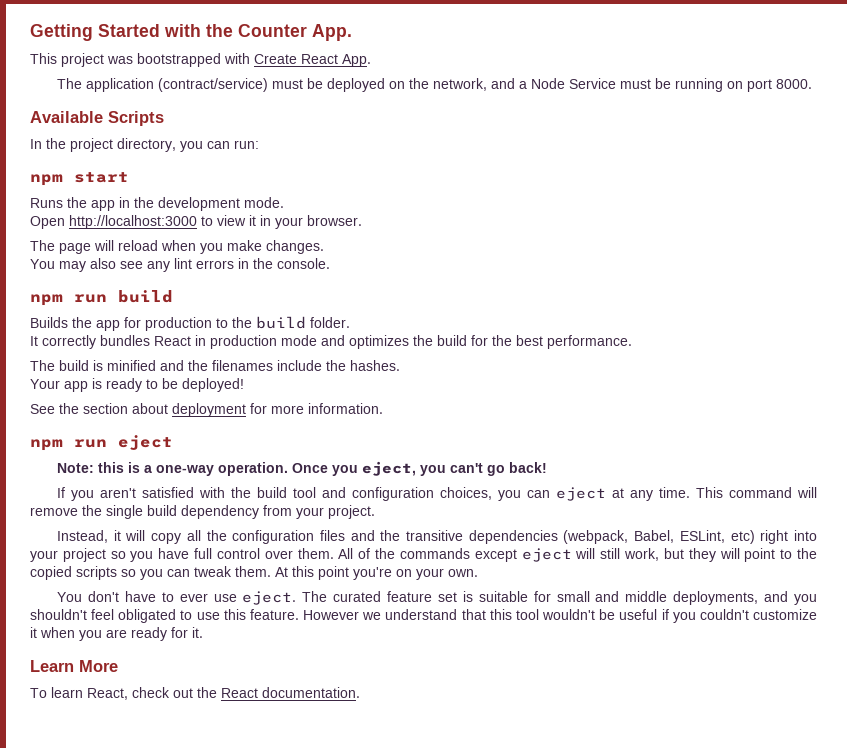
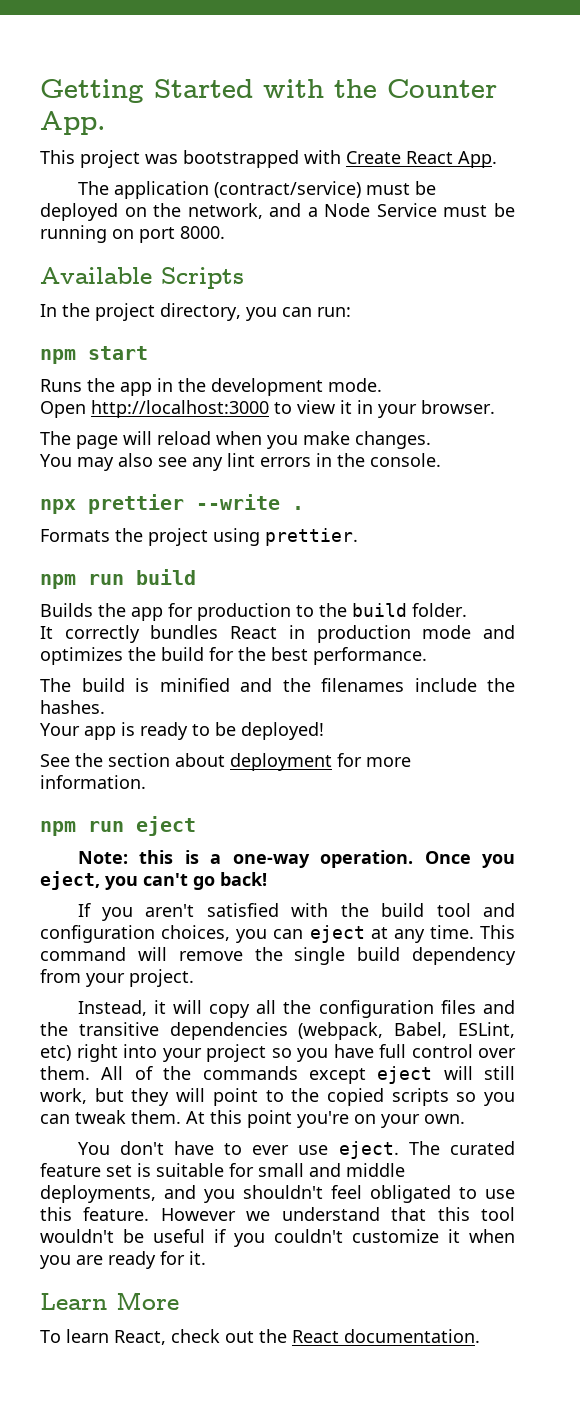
+ npx prettier --write .
+ Formats the project using prettier.

